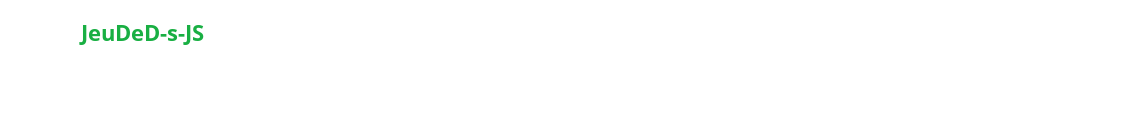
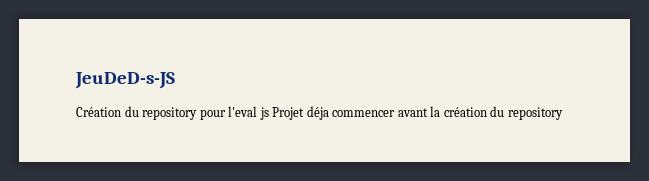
+ Création du repository pour l'eval js Projet déja commencer avant la création du repository

